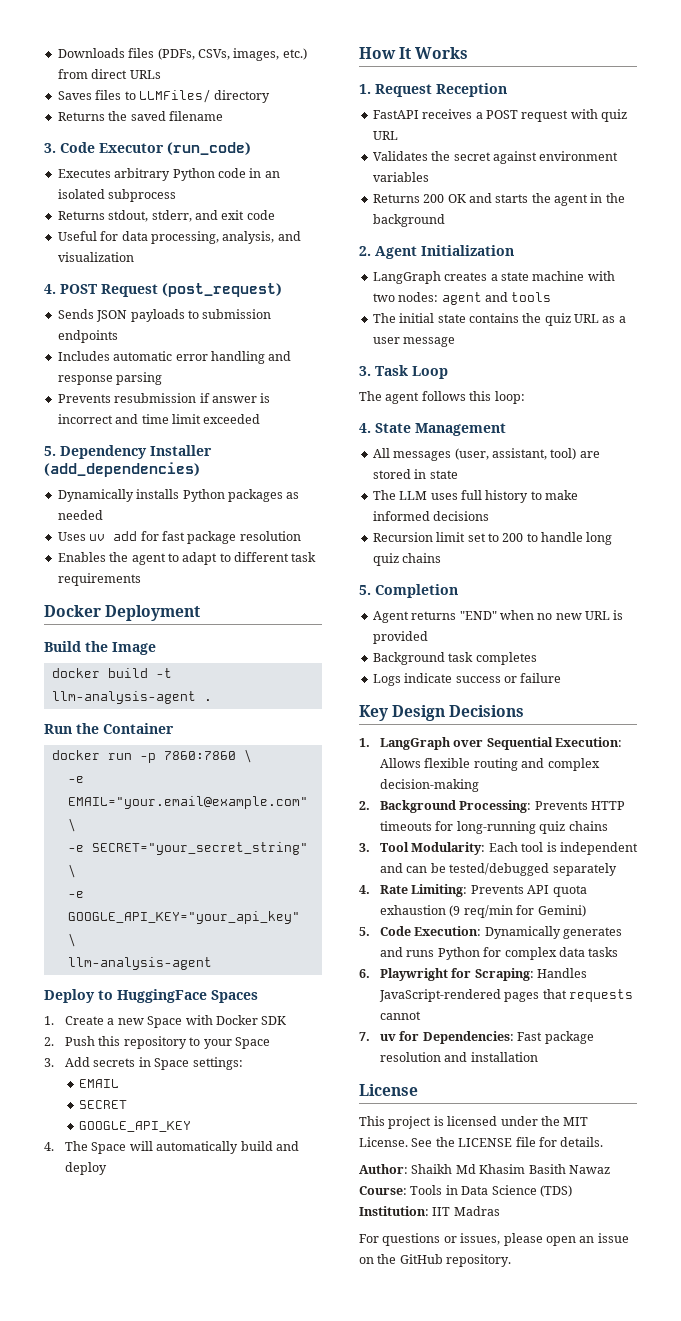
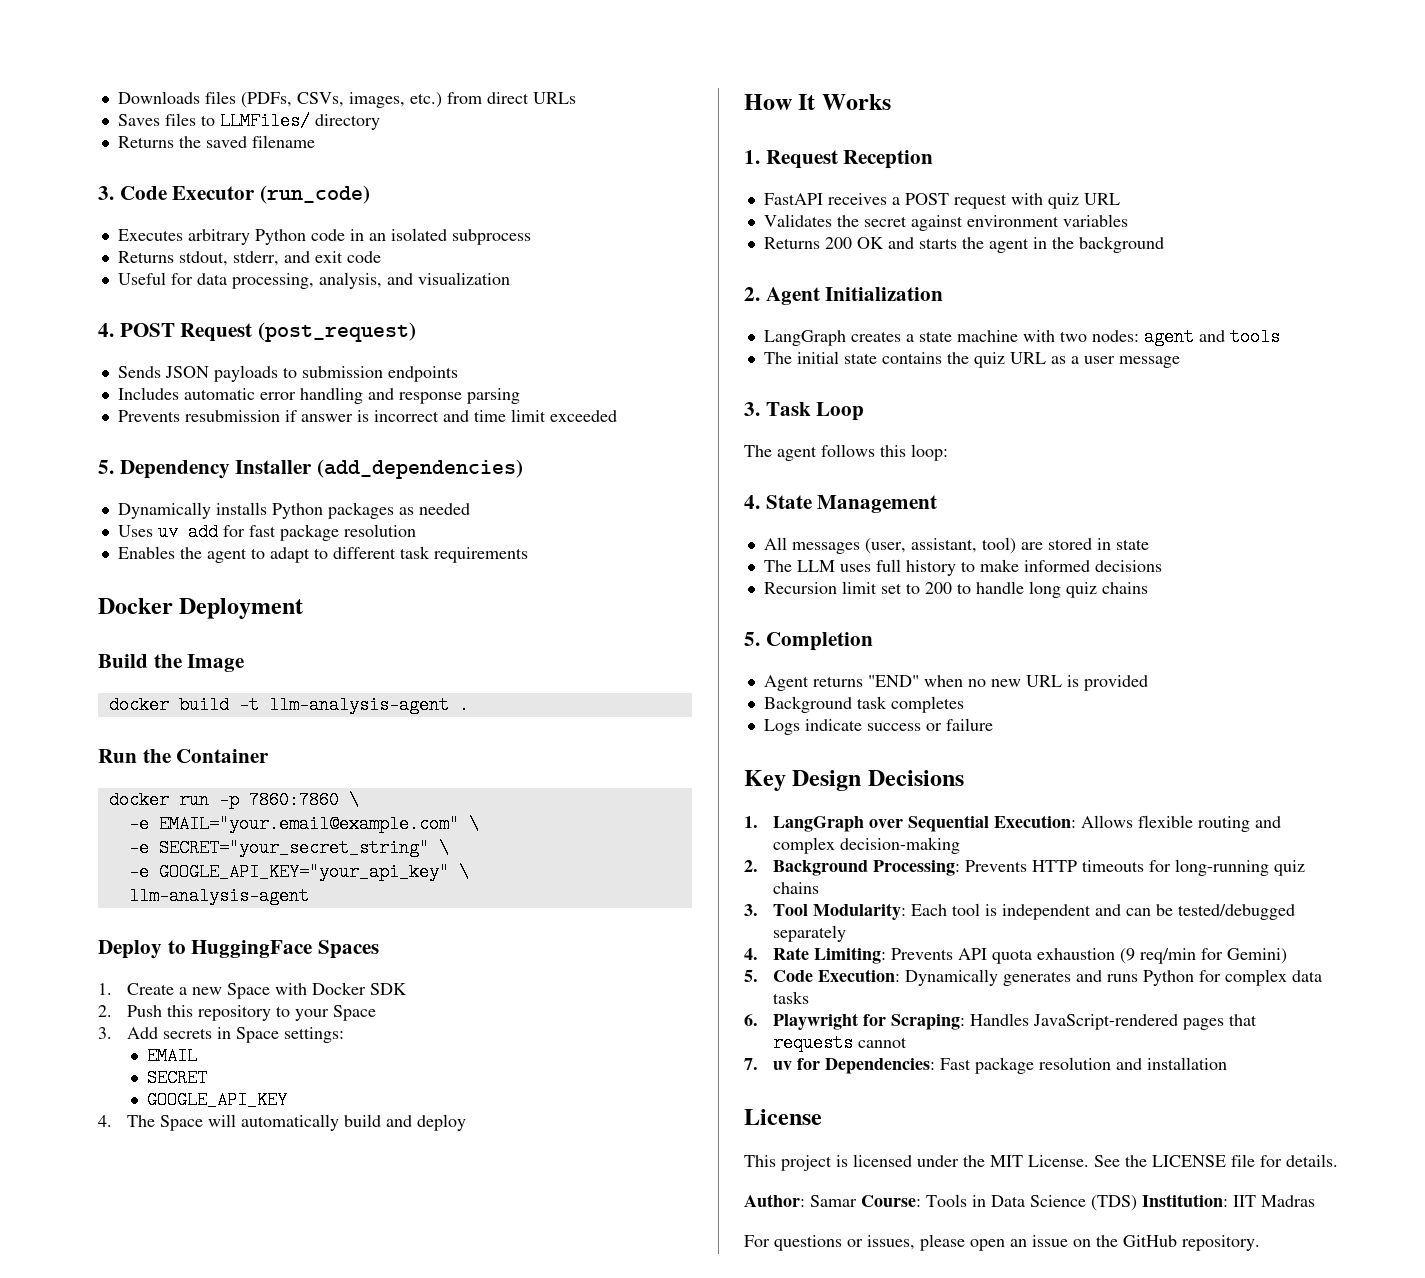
- Author: Shaikh Md Khasim Basith Nawaz Course: Tools in Data Science (TDS) Institution: IIT Madras
+ Author: Samar Course: Tools in Data Science (TDS) Institution: IIT Madras

